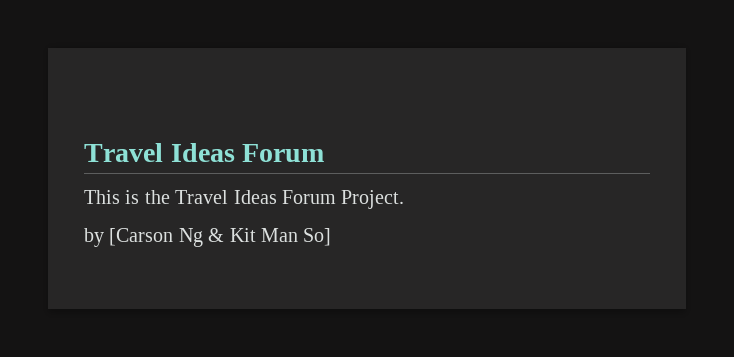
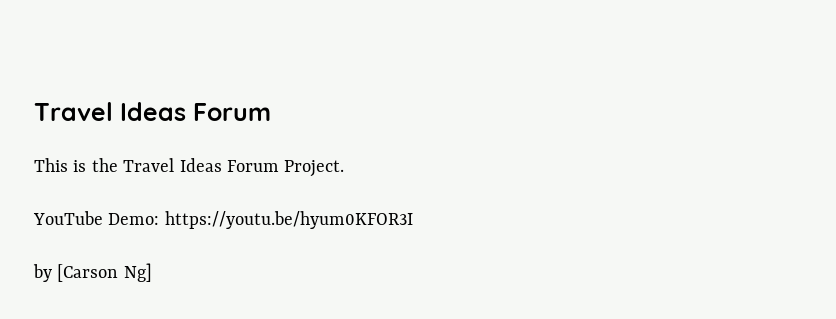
+ YouTube Demo: https://youtu.be/hyum0KFOR3I
- by [Carson Ng & Kit Man So]
+ by [Carson Ng]

